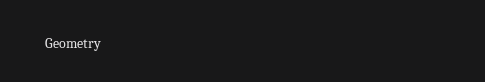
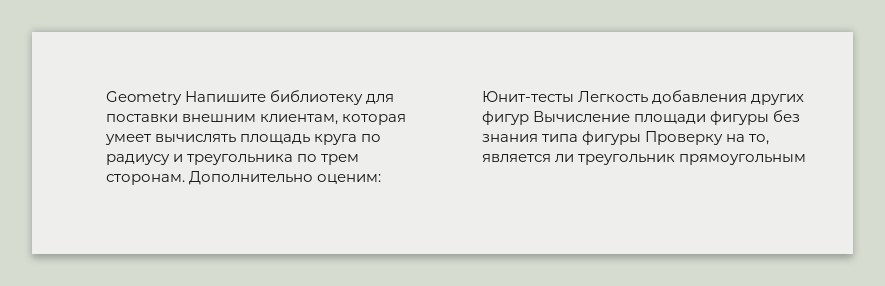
- Geometry
+ Geometry Напишите библиотеку для поставки внешним клиентам, которая умеет вычислять площадь круга по радиусу и треугольника по трем сторонам. Дополнительно оценим: Юнит-тесты Легкость добавления других фигур Вычисление площади фигуры без знания типа фигуры Проверку на то, является ли треугольник прямоугольным

